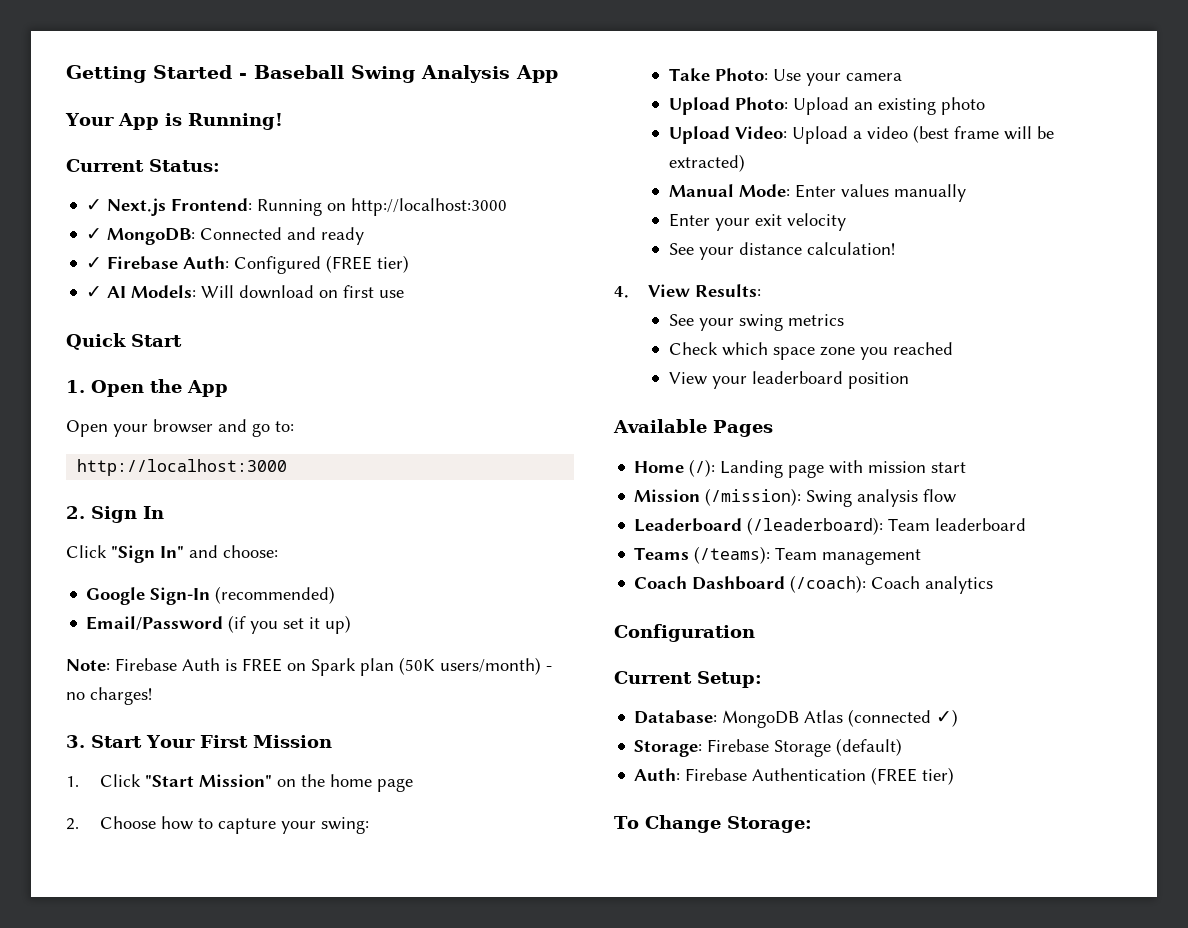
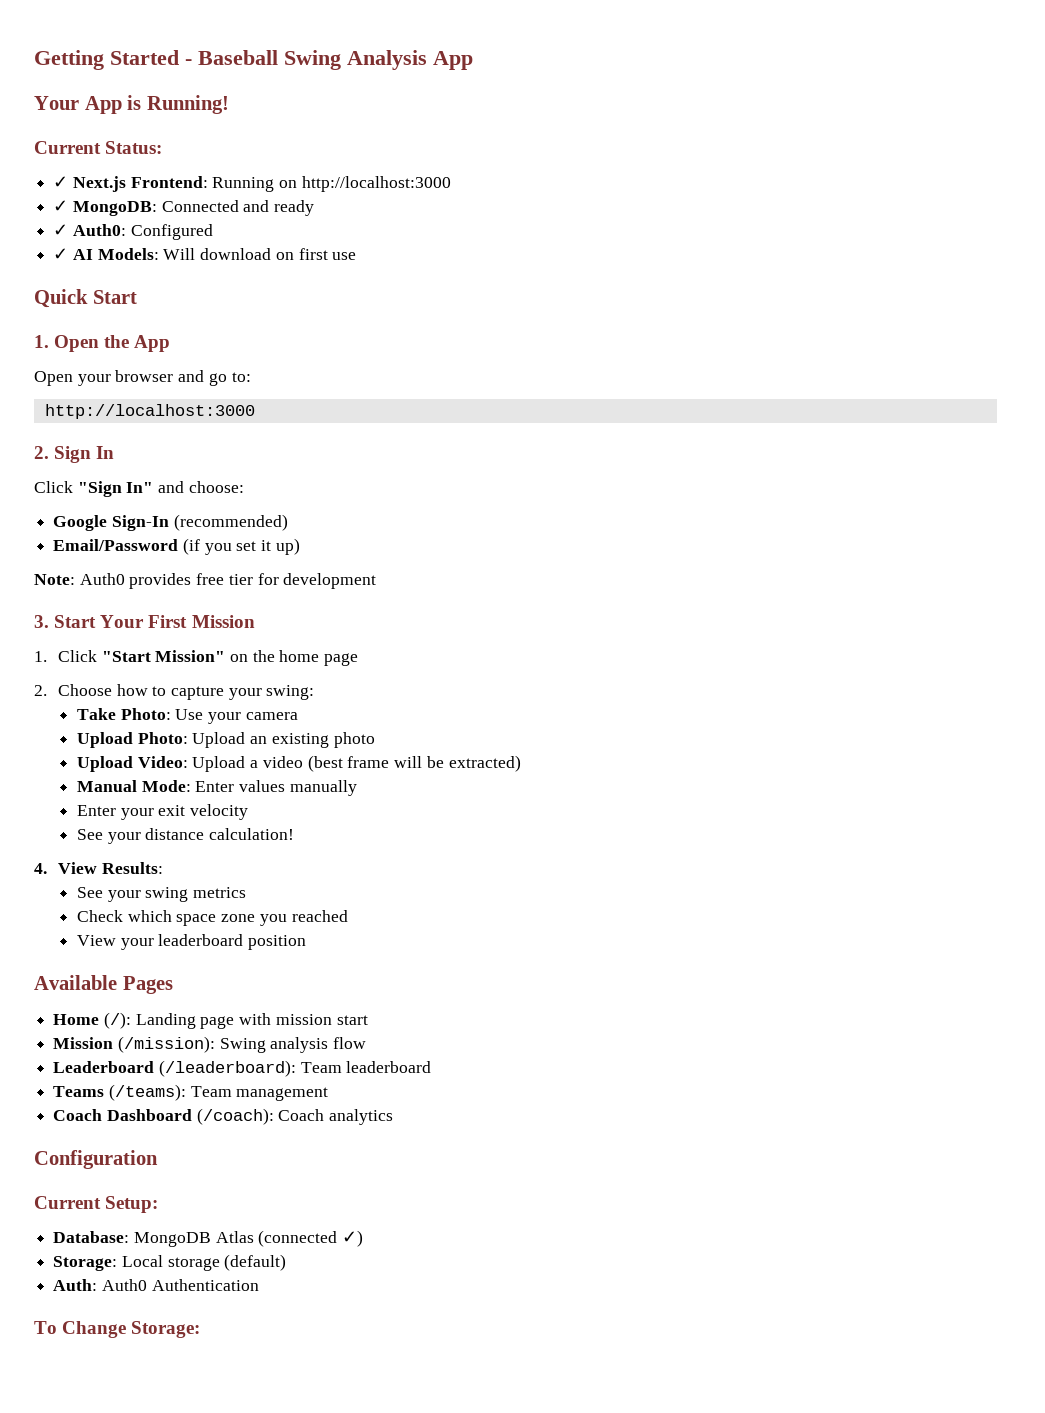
- ✓ Firebase Auth: Configured (FREE tier)
+ ✓ Auth0: Configured
- Note: Firebase Auth is FREE on Spark plan (50K users/month) - no charges!
+ Note: Auth0 provides free tier for development
- Storage: Firebase Storage (default)
+ Storage: Local storage (default)
- Auth: Firebase Authentication (FREE tier)
+ Auth: Auth0 Authentication

